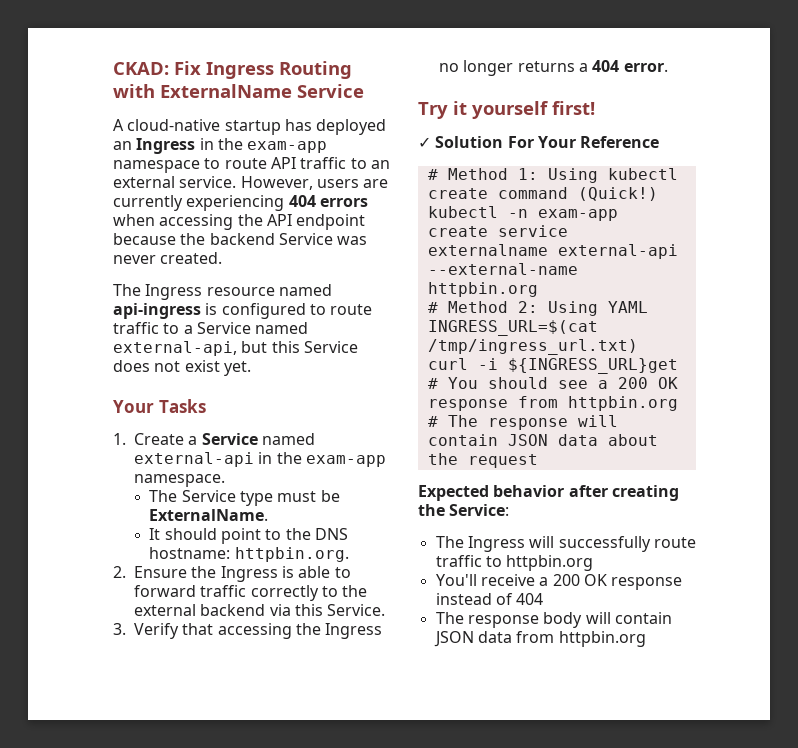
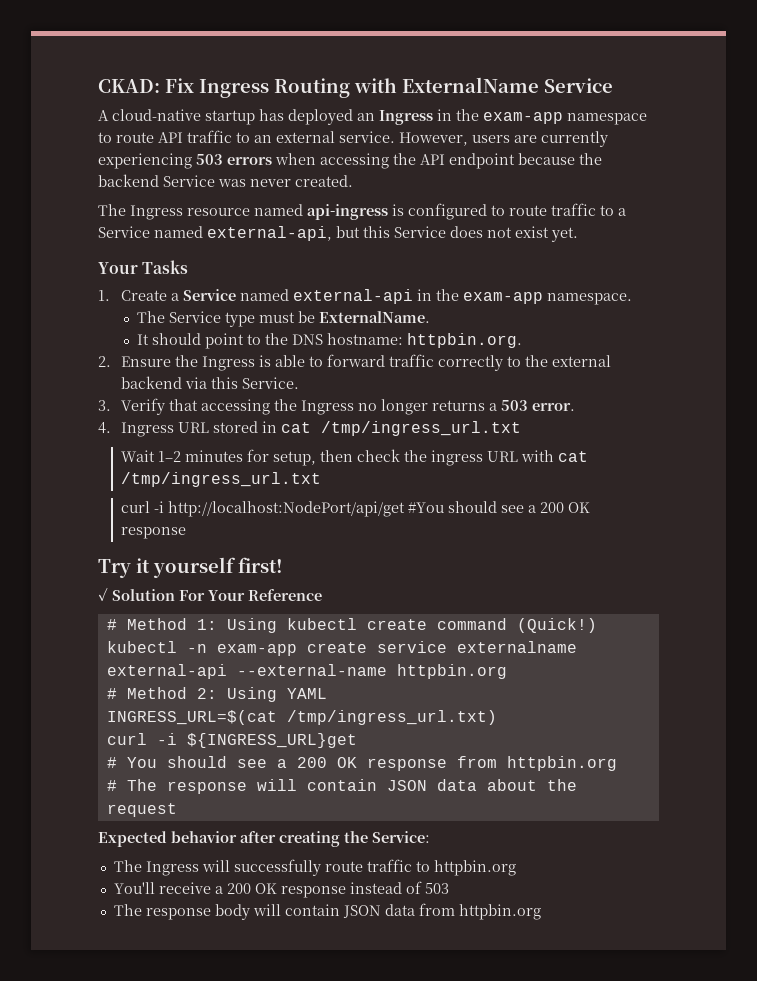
- However, users are currently experiencing 404 errors when accessing the API endpoint because the backend Service was never created.
+ However, users are currently experiencing 503 errors when accessing the API endpoint because the backend Service was never created.
- 3. Verify that accessing the Ingress no longer returns a 404 error.
+ 3. Verify that accessing the Ingress no longer returns a 503 error.
+ 4. Ingress URL stored in cat /tmp/ingress_url.txt
+ Wait 1–2 minutes for setup, then check the ingress URL with cat /tmp/ingress_url.txt
+ curl -i http://localhost:NodePort/api/get #You should see a 200 OK response
- You'll receive a 200 OK response instead of 404
+ You'll receive a 200 OK response instead of 503

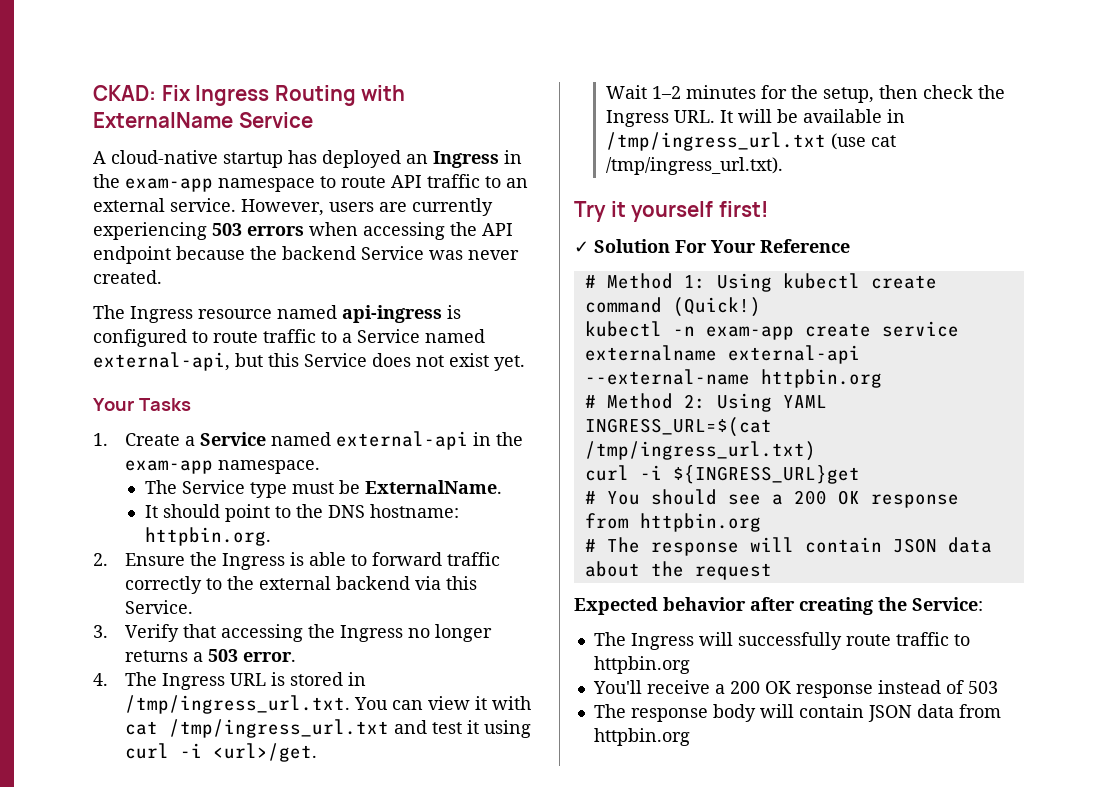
- 4. Ingress URL stored in cat /tmp/ingress_url.txt
+ 4. The Ingress URL is stored in /tmp/ingress_url.txt. You can view it with cat /tmp/ingress_url.txt and test it using curl -i <url>/get.
- Wait 1–2 minutes for setup, then check the ingress URL with cat /tmp/ingress_url.txt
- curl -i http://localhost:NodePort/api/get #You should see a 200 OK response
+ Wait 1–2 minutes for the setup, then check the Ingress URL. It will be available in /tmp/ingress_url.txt (use cat /tmp/ingress_url.txt).

